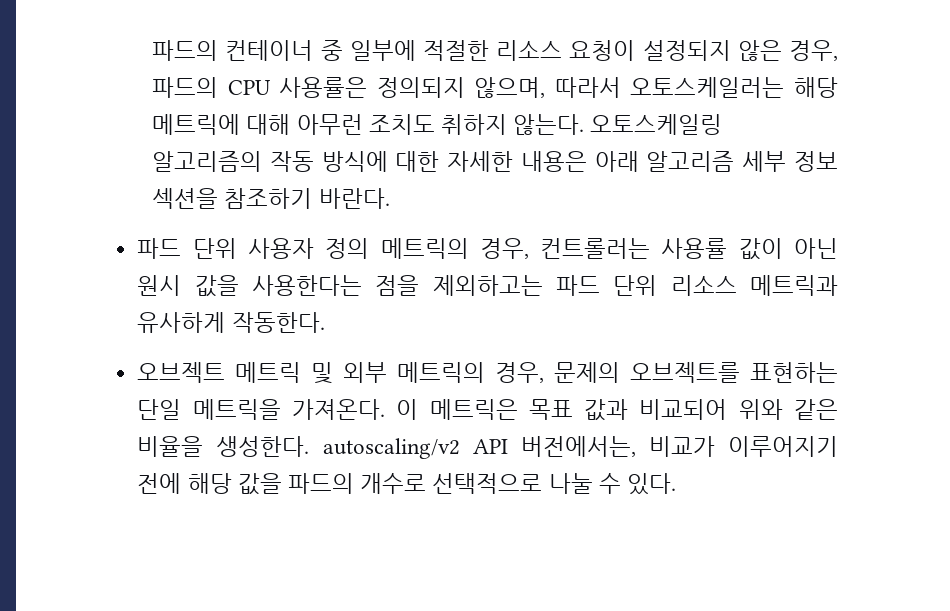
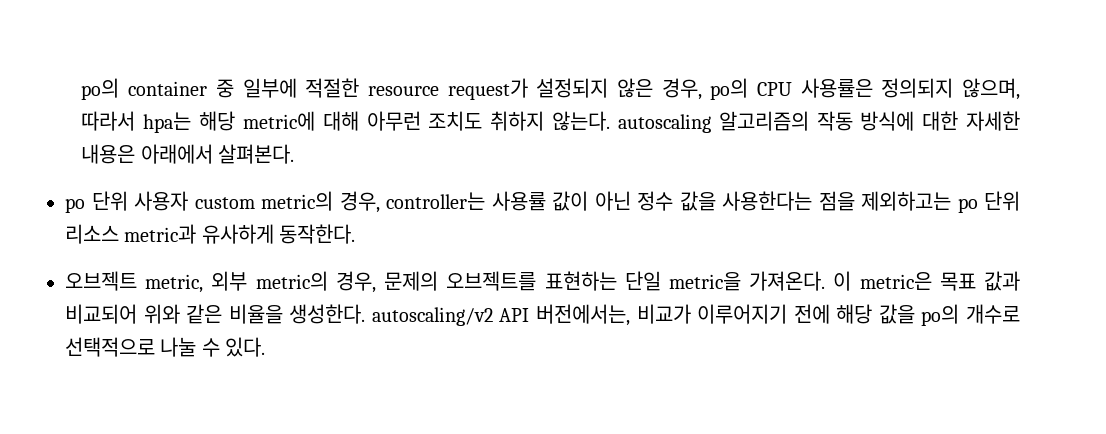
- 파드의 컨테이너 중 일부에 적절한 리소스 요청이 설정되지 않은 경우, 파드의 CPU 사용률은 정의되지 않으며, 따라서 오토스케일러는 해당 메트릭에 대해 아무런 조치도 취하지 않는다. 오토스케일링 알고리즘의 작동 방식에 대한 자세한 내용은 아래 알고리즘 세부 정보 섹션을 참조하기 바란다.
- 파드 단위 사용자 정의 메트릭의 경우, 컨트롤러는 사용률 값이 아닌 원시 값을 사용한다는 점을 제외하고는 파드 단위 리소스 메트릭과 유사하게 작동한다.
- 오브젝트 메트릭 및 외부 메트릭의 경우, 문제의 오브젝트를 표현하는 단일 메트릭을 가져온다.
+ po의 container 중 일부에 적절한 resource request가 설정되지 않은 경우, po의 CPU 사용률은 정의되지 않으며, 따라서 hpa는 해당 metric에 대해 아무런 조치도 취하지 않는다. autoscaling 알고리즘의 작동 방식에 대한 자세한 내용은 아래에서 살펴본다.
+ po 단위 사용자 custom metric의 경우, controller는 사용률 값이 아닌 정수 값을 사용한다는 점을 제외하고는 po 단위 리소스 metric과 유사하게 동작한다.
+ 오브젝트 metric, 외부 metric의 경우, 문제의 오브젝트를 표현하는 단일 metric을 가져온다.
- 이 메트릭은 목표 값과 비교되어 위와 같은 비율을 생성한다. autoscaling/v2 API 버전에서는, 비교가 이루어지기 전에 해당 값을 파드의 개수로 선택적으로 나눌 수 있다.
+ 이 metric은 목표 값과 비교되어 위와 같은 비율을 생성한다. autoscaling/v2 API 버전에서는, 비교가 이루어지기 전에 해당 값을 po의 개수로 선택적으로 나눌 수 있다.

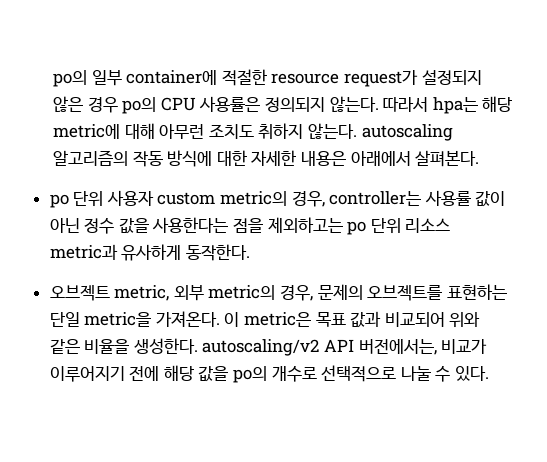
- po의 container 중 일부에 적절한 resource request가 설정되지 않은 경우, po의 CPU 사용률은 정의되지 않으며, 따라서 hpa는 해당 metric에 대해 아무런 조치도 취하지 않는다. autoscaling 알고리즘의 작동 방식에 대한 자세한 내용은 아래에서 살펴본다.
+ po의 일부 container에 적절한 resource request가 설정되지 않은 경우 po의 CPU 사용률은 정의되지 않는다. 따라서 hpa는 해당 metric에 대해 아무런 조치도 취하지 않는다. autoscaling 알고리즘의 작동 방식에 대한 자세한 내용은 아래에서 살펴본다.

